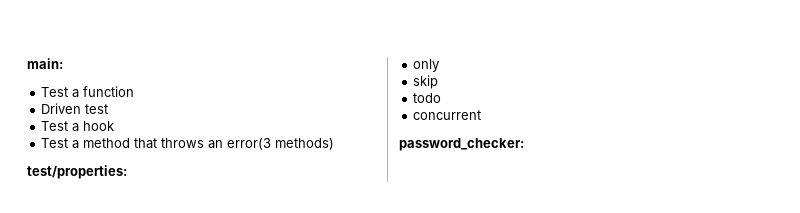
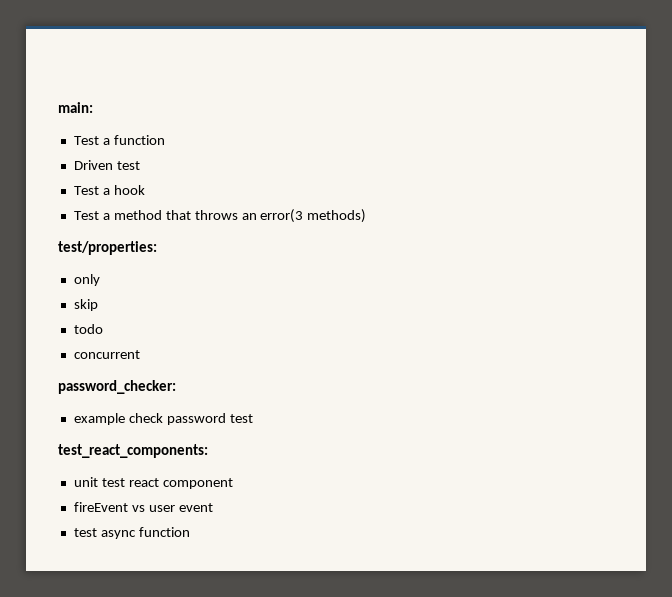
+ example check password test
+ test_react_components:
+ unit test react component
+ fireEvent vs user event
+ test async function

